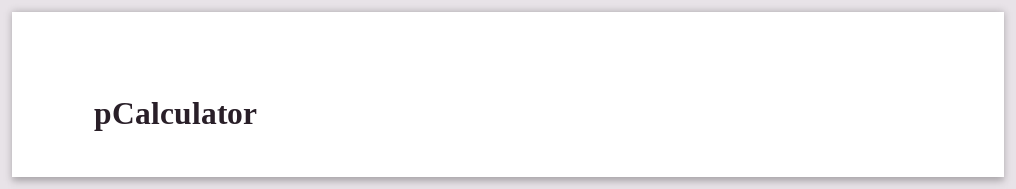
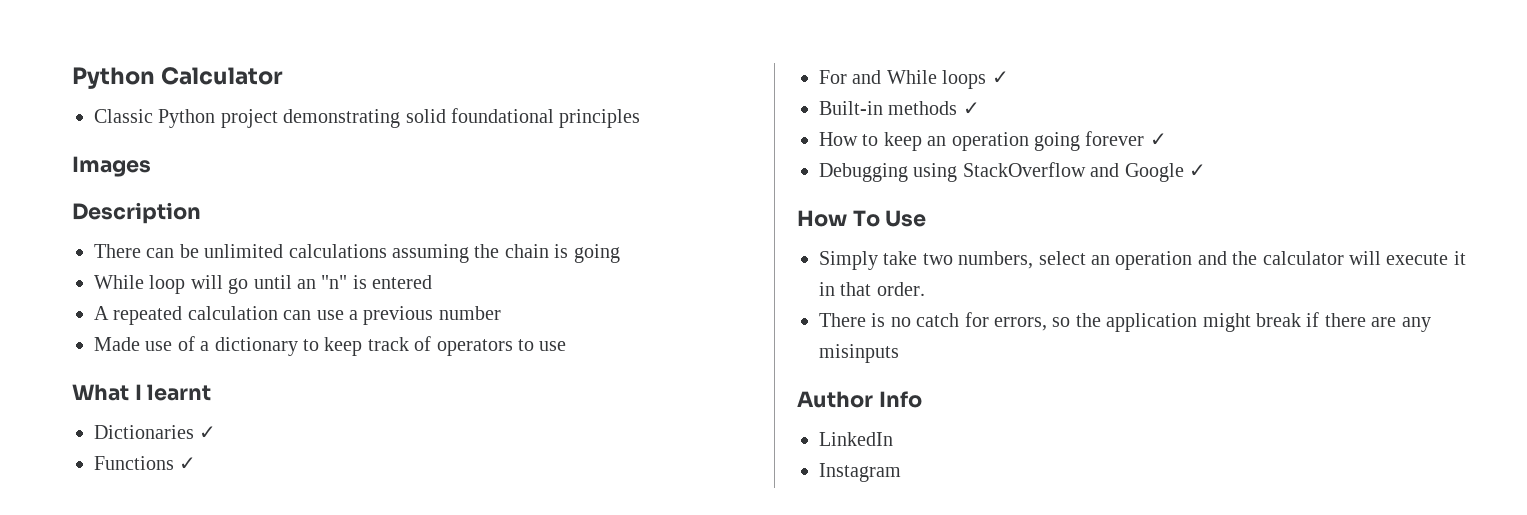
- pCalculator
+ Python Calculator
+ Classic Python project demonstrating solid foundational principles
+ Images
+ Description
+ There can be unlimited calculations assuming the chain is going
+ While loop will go until an "n" is entered
+ A repeated calculation can use a previous number
+ Made use of a dictionary to keep track of operators to use
+ What I learnt
+ Dictionaries ✓
+ Functions ✓
+ For and While loops ✓
+ Built-in methods ✓
+ How to keep an operation going forever ✓
+ Debugging using StackOverflow and Google ✓
+ How To Use
+ Simply take two numbers, select an operation and the calculator will execute it in that order.
+ There is no catch for errors, so the application might break if there are any misinputs
+ Author Info
+ LinkedIn
+ Instagram

